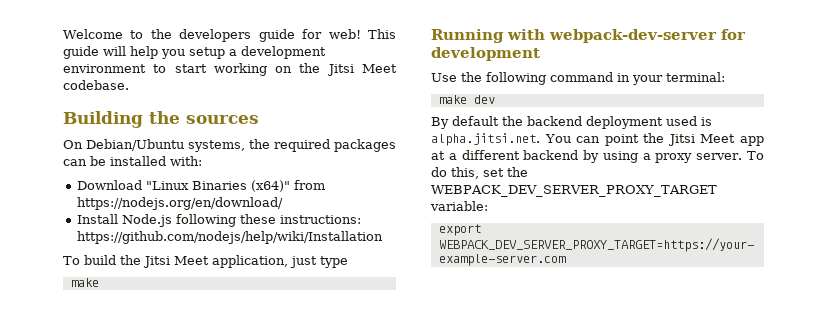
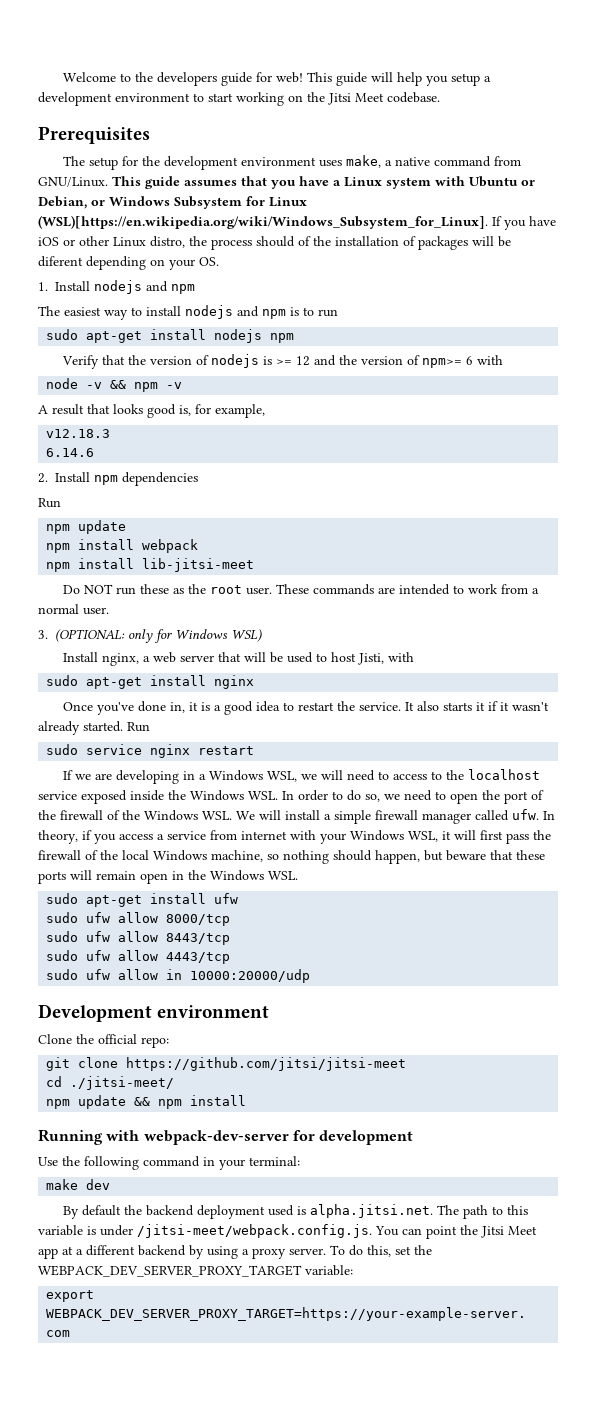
- Building the sources
- On Debian/Ubuntu systems, the required packages can be installed with:
- Download "Linux Binaries (x64)" from https://nodejs.org/en/download/
- Install Node.js following these instructions: https://github.com/nodejs/help/wiki/Installation
- To build the Jitsi Meet application, just type
- make
+ Prerequisites
+ The setup for the development environment uses make, a native command from GNU/Linux. This guide assumes that you have a Linux system with Ubuntu or Debian, or Windows Subsystem for Linux (WSL)[https://en.wikipedia.org/wiki/Windows_Subsystem_for_Linux]. If you have iOS or other Linux distro, the process should of the installation of packages will be diferent depending on your OS.
+ 1. Install nodejs and npm
+ The easiest way to install nodejs and npm is to run
+ sudo apt-get install nodejs npm
+ Verify that the version of nodejs is >= 12 and the version of npm>= 6 with
+ node -v && npm -v
+ A result that looks good is, for example,
+ v12.18.3
+ 6.14.6
+ 2. Install npm dependencies
+ Run
+ npm update
+ npm install webpack
+ npm install lib-jitsi-meet
+ Do NOT run these as the root user. These commands are intended to work from a normal user.
+ 3. (OPTIONAL: only for Windows WSL)
+ Install nginx, a web server that will be used to host Jisti, with
+ sudo apt-get install nginx
+ Once you've done in, it is a good idea to restart the service. It also starts it if it wasn't already started. Run
+ sudo service nginx restart
+ If we are developing in a Windows WSL, we will need to access to the localhost service exposed inside the Windows WSL. In order to do so, we need to open the port of the firewall of the Windows WSL. We will install a simple firewall manager called ufw. In theory, if you access a service from internet with your Windows WSL, it will first pass the firewall of the local Windows machine, so nothing should happen, but beware that these ports will remain open in the Windows WSL.
+ sudo apt-get install ufw
+ sudo ufw allow 8000/tcp
+ sudo ufw allow 8443/tcp
+ sudo ufw allow 4443/tcp
+ sudo ufw allow in 10000:20000/udp
+ Development environment
+ Clone the official repo:
+ git clone https://github.com/jitsi/jitsi-meet
+ cd ./jitsi-meet/
+ npm update && npm install
- By default the backend deployment used is alpha.jitsi.net. You can point the Jitsi Meet app at a different backend by using a proxy server.
+ By default the backend deployment used is alpha.jitsi.net. The path to this variable is under /jitsi-meet/webpack.config.js. You can point the Jitsi Meet app at a different backend by using a proxy server.

